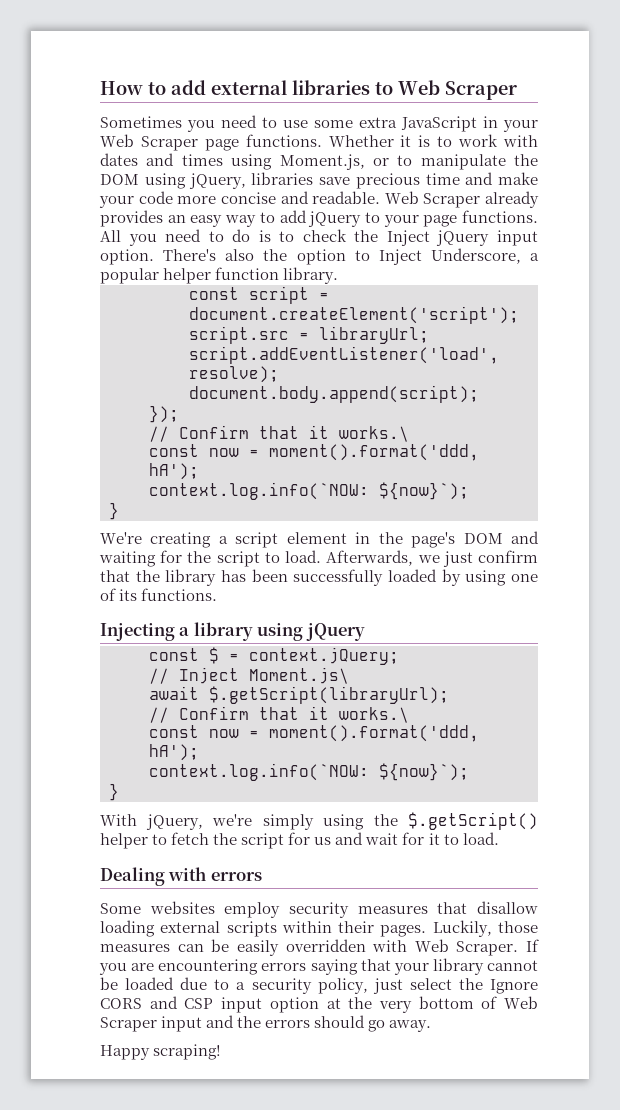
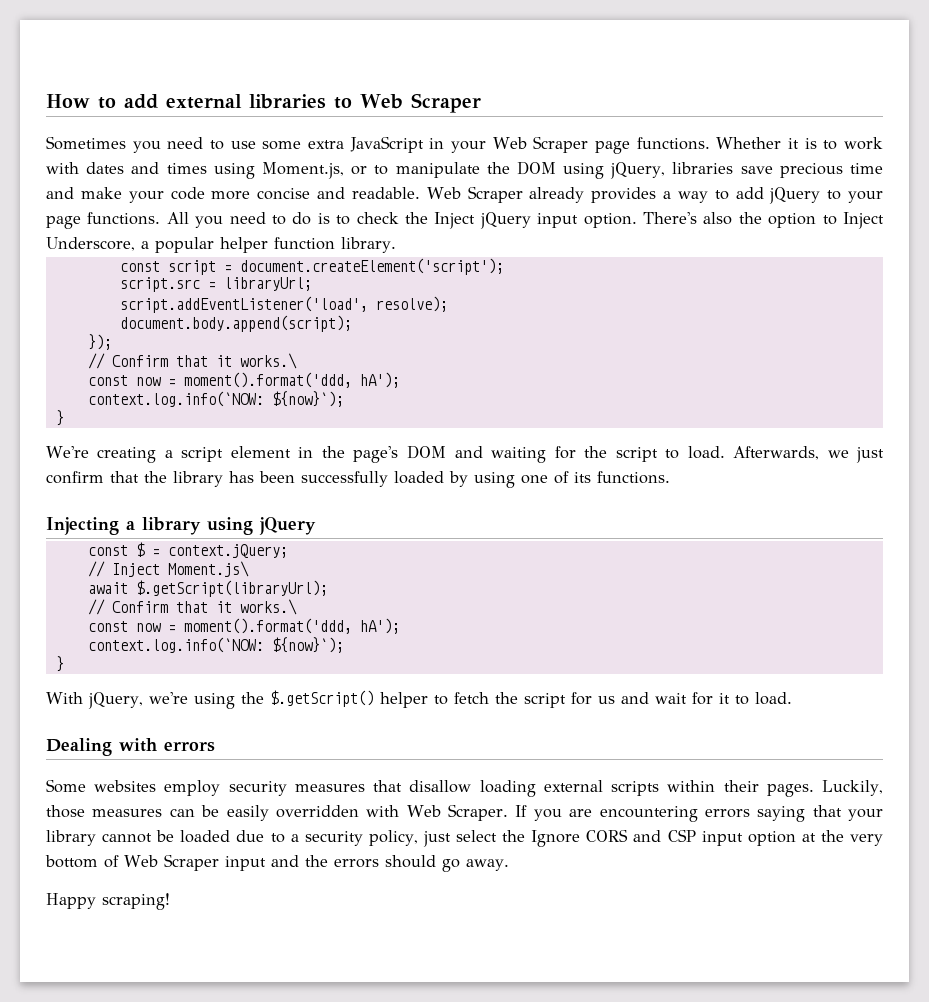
- Web Scraper already provides an easy way to add jQuery to your page functions.
+ Web Scraper already provides a way to add jQuery to your page functions.
- With jQuery, we're simply using the $.getScript() helper to fetch the script for us and wait for it to load.
+ With jQuery, we're using the $.getScript() helper to fetch the script for us and wait for it to load.

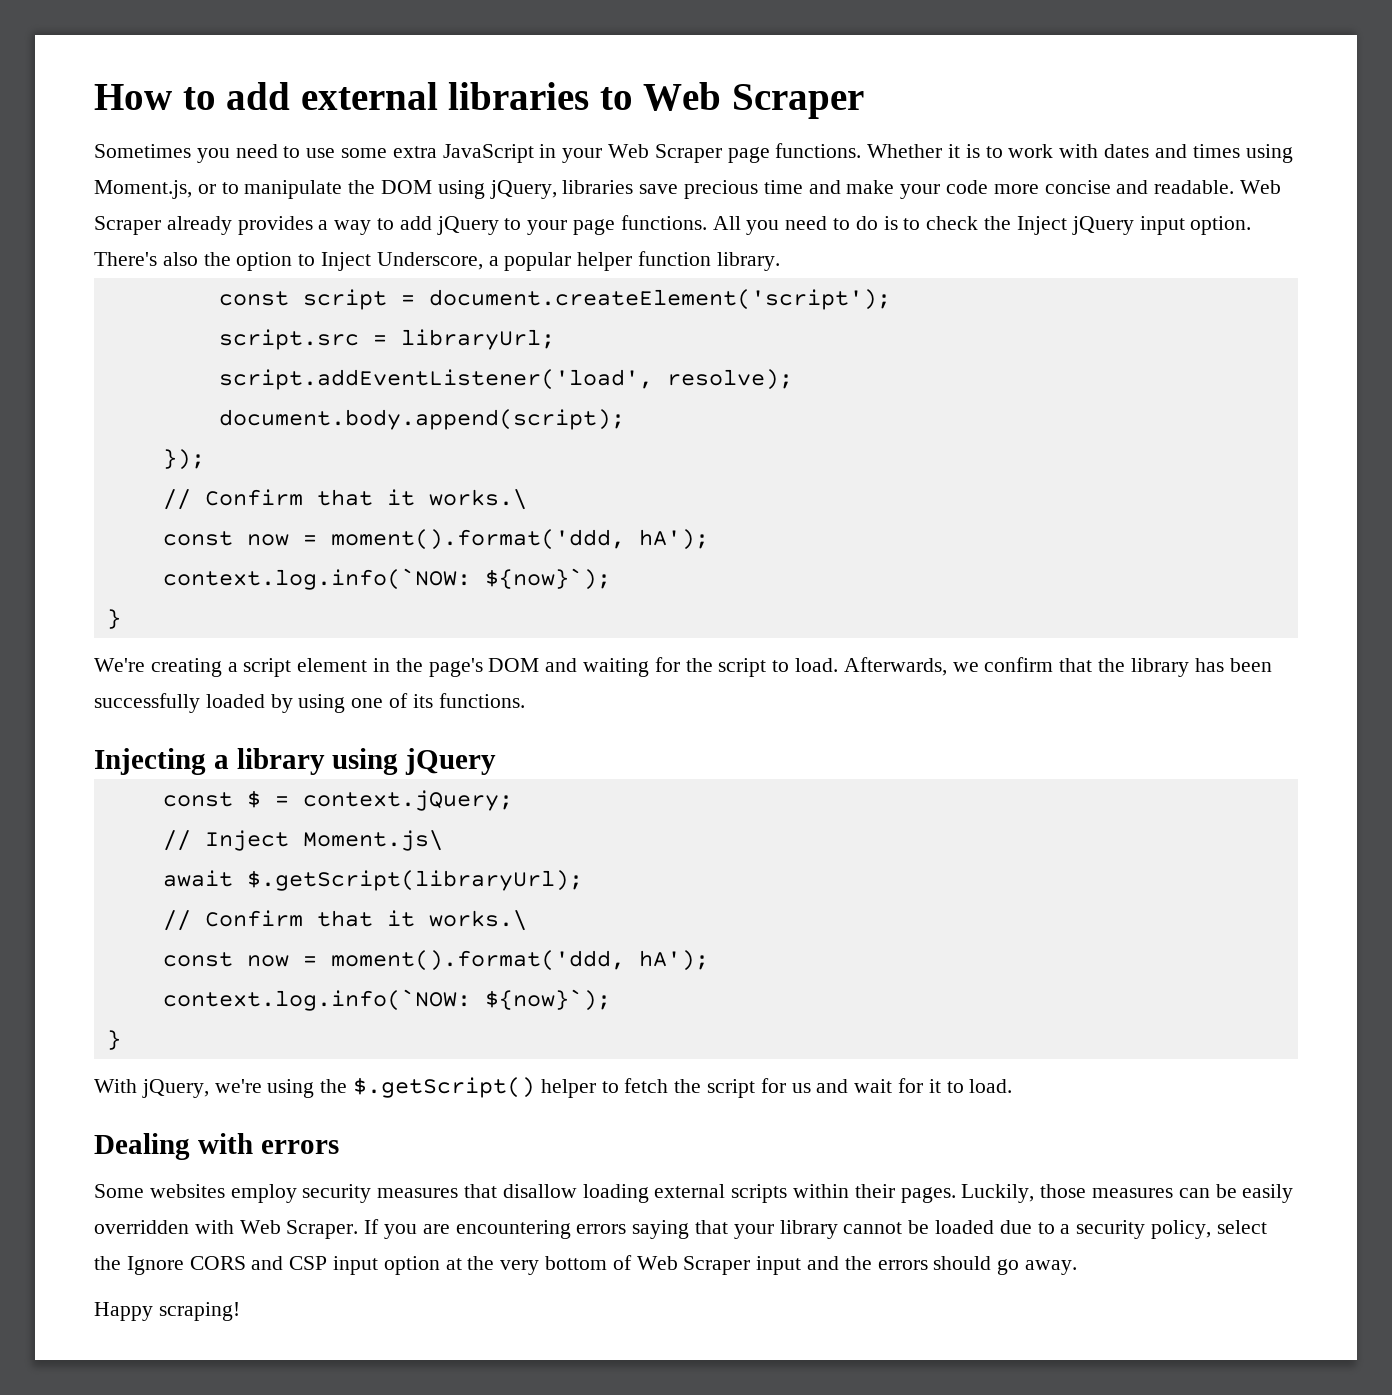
- Afterwards, we just confirm that the library has been successfully loaded by using one of its functions.
+ Afterwards, we confirm that the library has been successfully loaded by using one of its functions.
- If you are encountering errors saying that your library cannot be loaded due to a security policy, just select the Ignore CORS and CSP input option at the very bottom of Web Scraper input and the errors should go away.
+ If you are encountering errors saying that your library cannot be loaded due to a security policy, select the Ignore CORS and CSP input option at the very bottom of Web Scraper input and the errors should go away.

